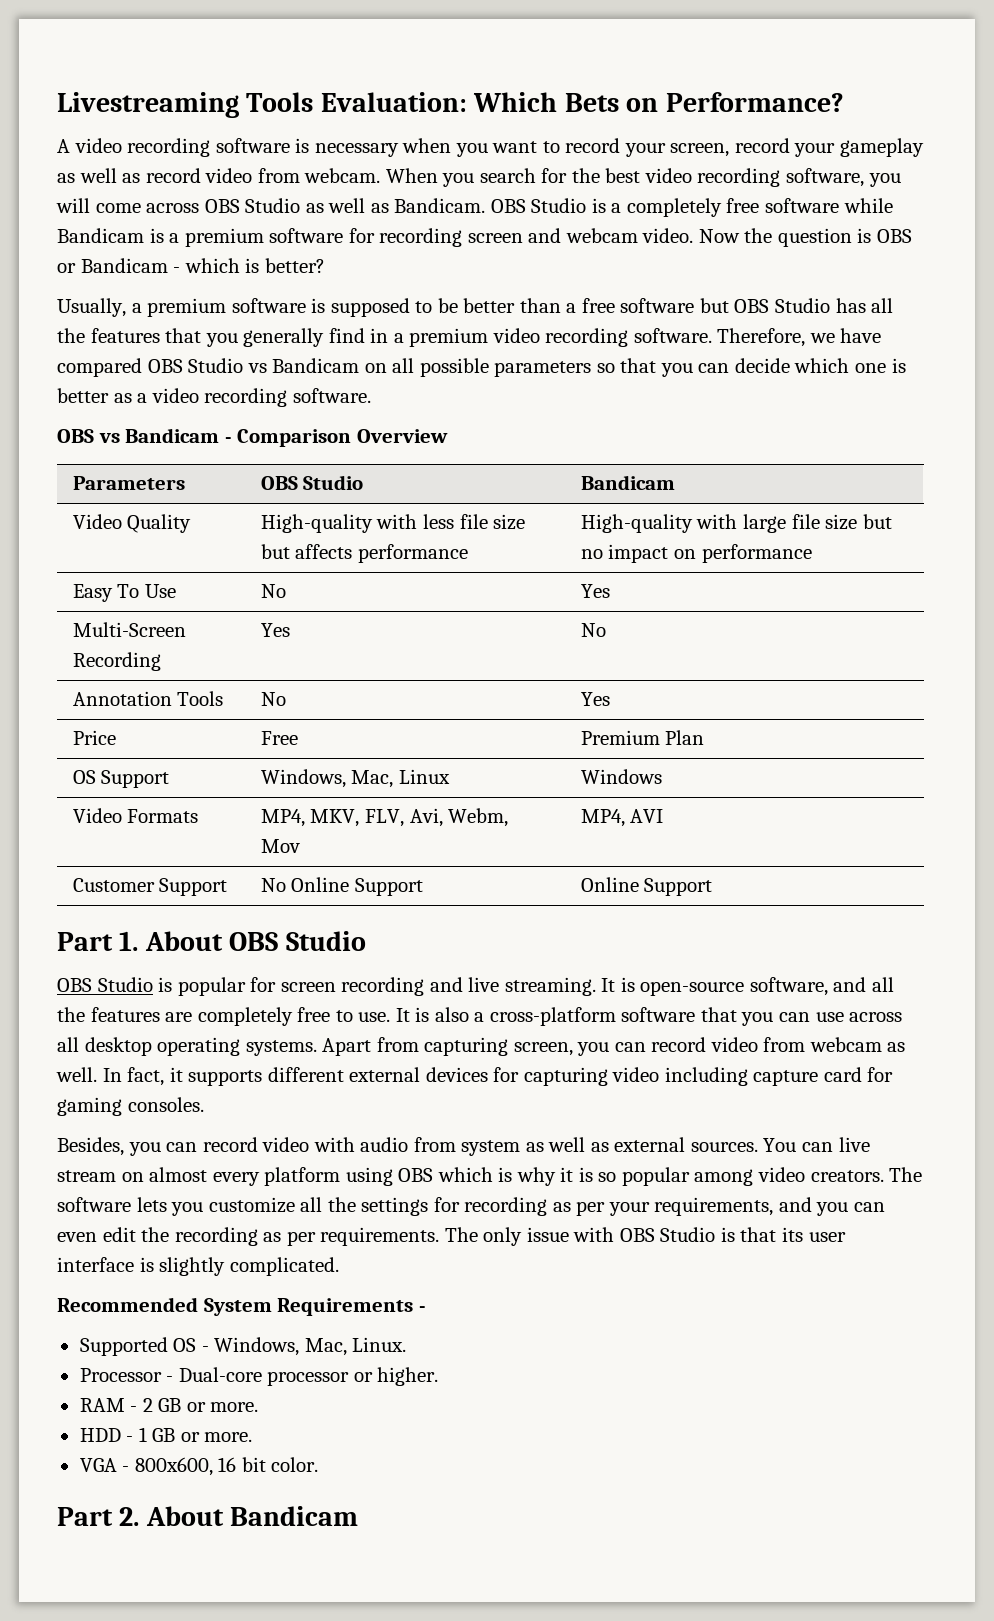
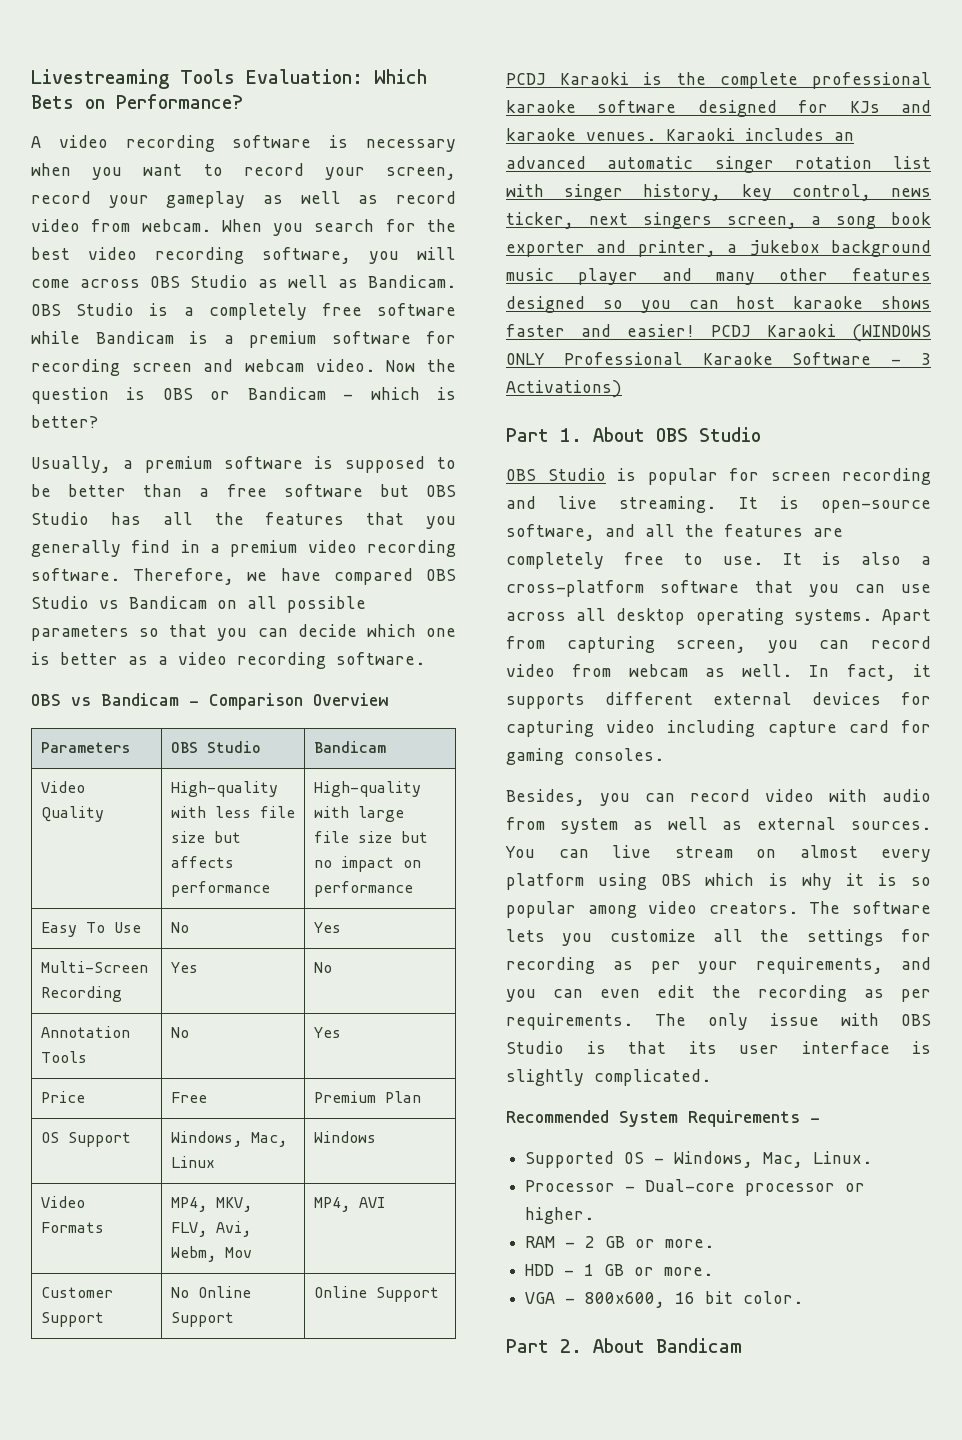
+ PCDJ Karaoki is the complete professional karaoke software designed for KJs and karaoke venues. Karaoki includes an advanced automatic singer rotation list with singer history, key control, news ticker, next singers screen, a song book exporter and printer, a jukebox background music player and many other features designed so you can host karaoke shows faster and easier! PCDJ Karaoki (WINDOWS ONLY Professional Karaoke Software - 3 Activations)

